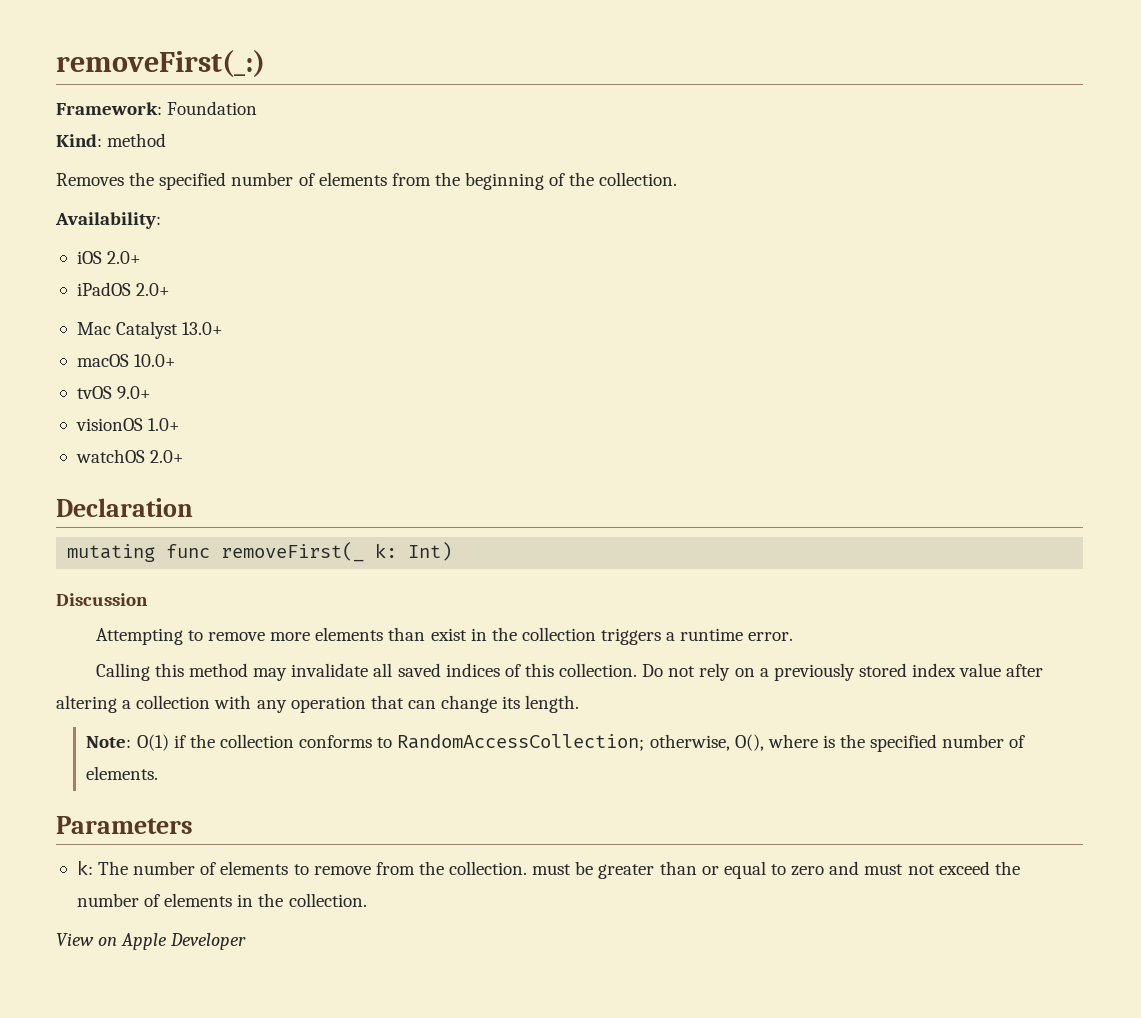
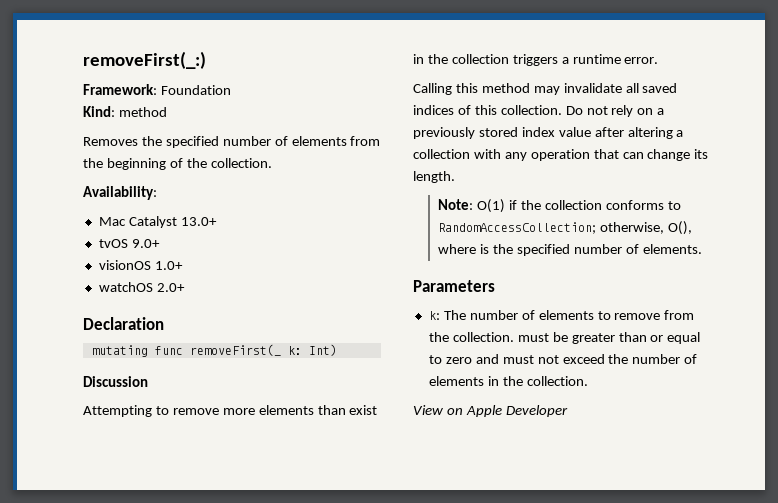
- iOS 2.0+
- iPadOS 2.0+
- macOS 10.0+

